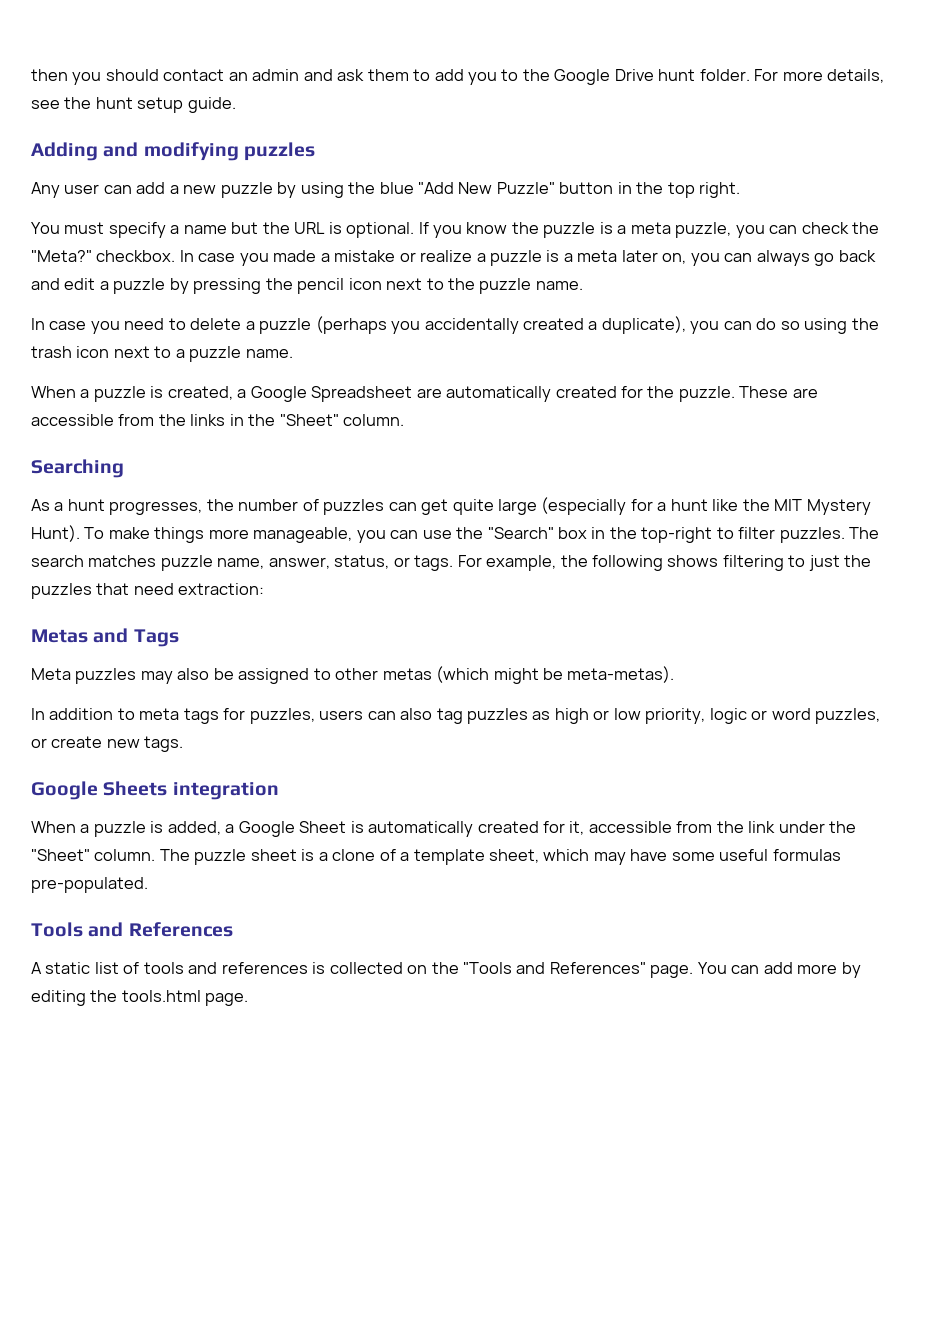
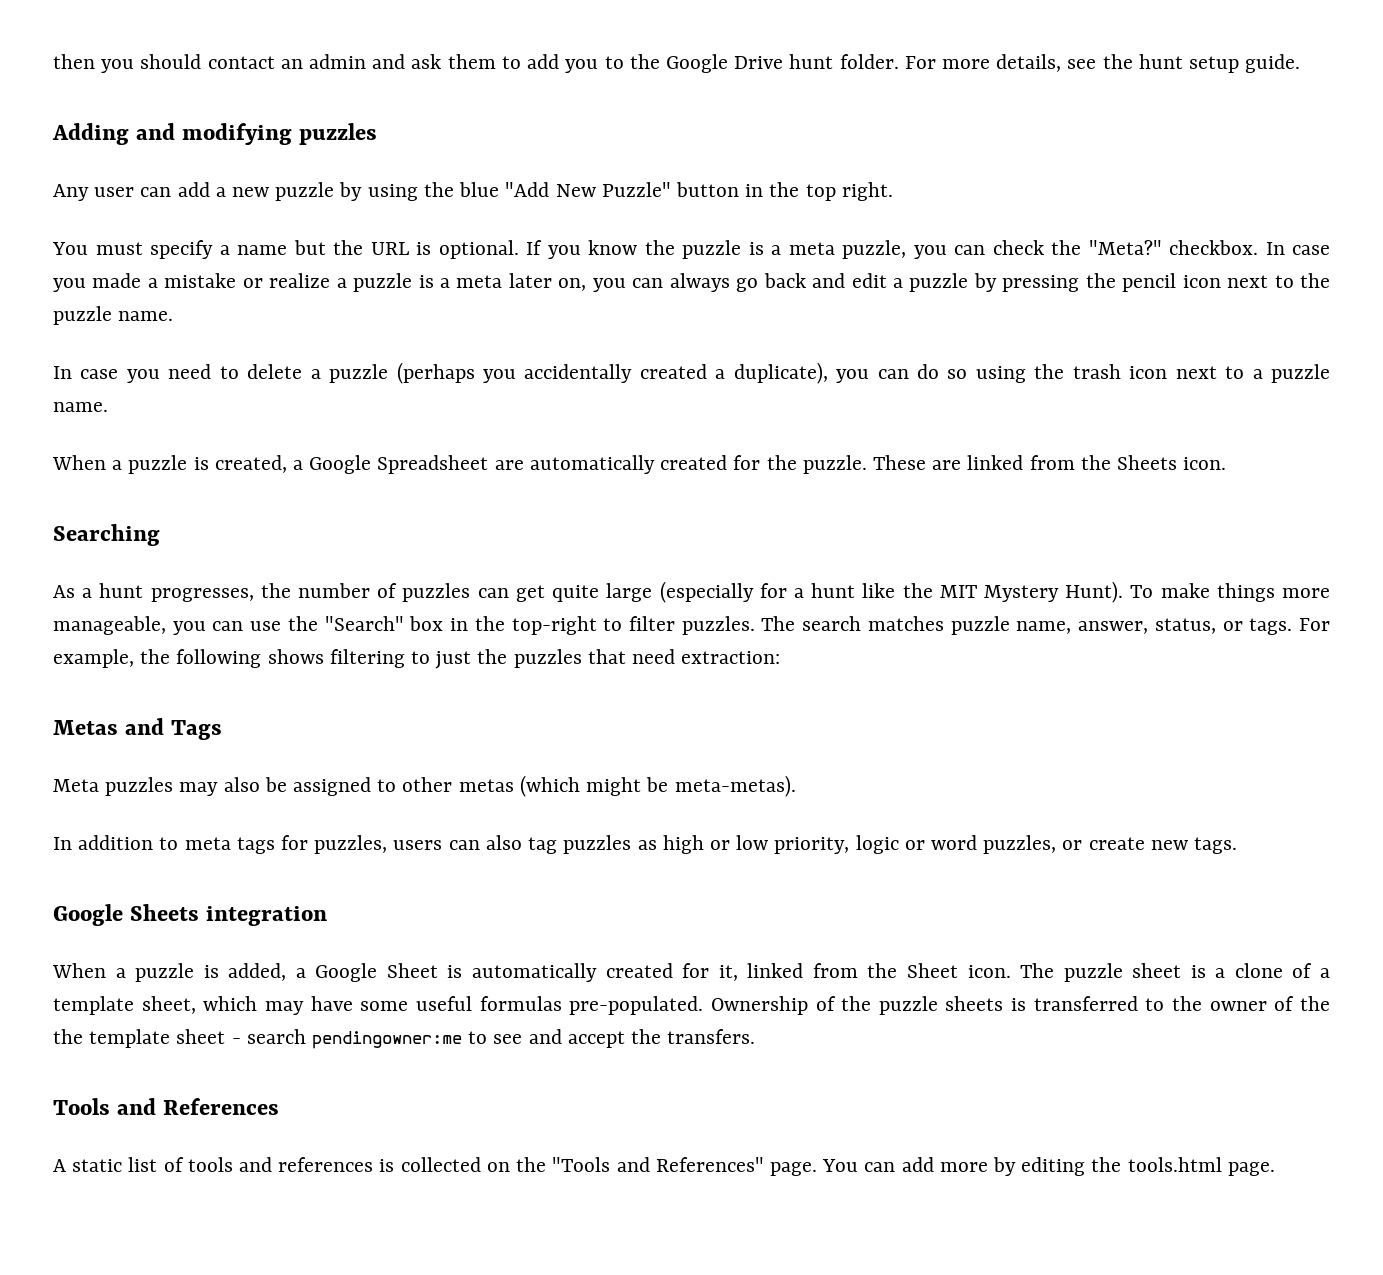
- These are accessible from the links in the "Sheet" column.
+ These are linked from the Sheets icon.
- When a puzzle is added, a Google Sheet is automatically created for it, accessible from the link under the "Sheet" column.
+ When a puzzle is added, a Google Sheet is automatically created for it, linked from the Sheet icon.
+ Ownership of the puzzle sheets is transferred to the owner of the the template sheet - search pendingowner:me to see and accept the transfers.

